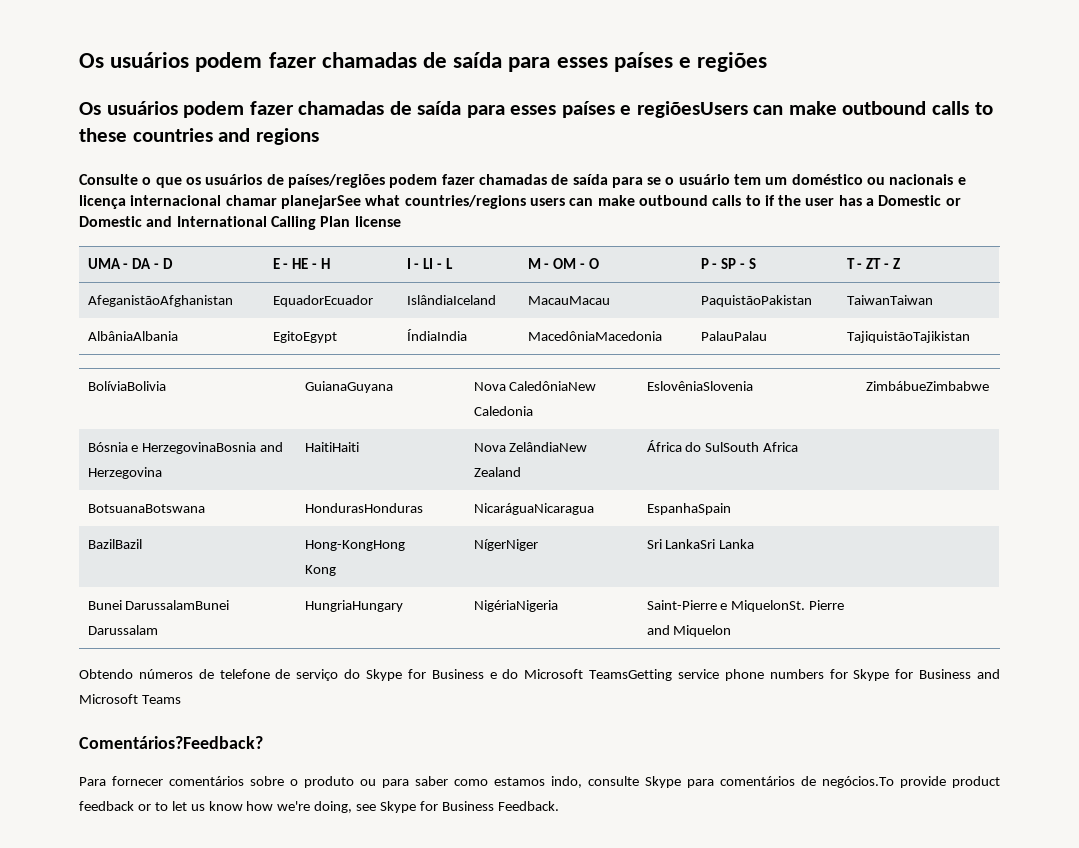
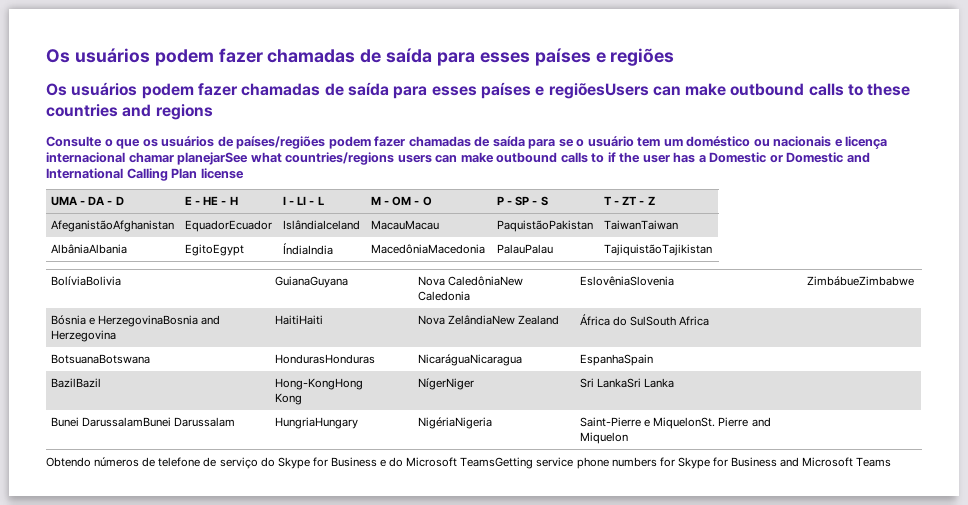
- Comentários?Feedback?
- Para fornecer comentários sobre o produto ou para saber como estamos indo, consulte Skype para comentários de negócios.To provide product feedback or to let us know how we're doing, see Skype for Business Feedback.

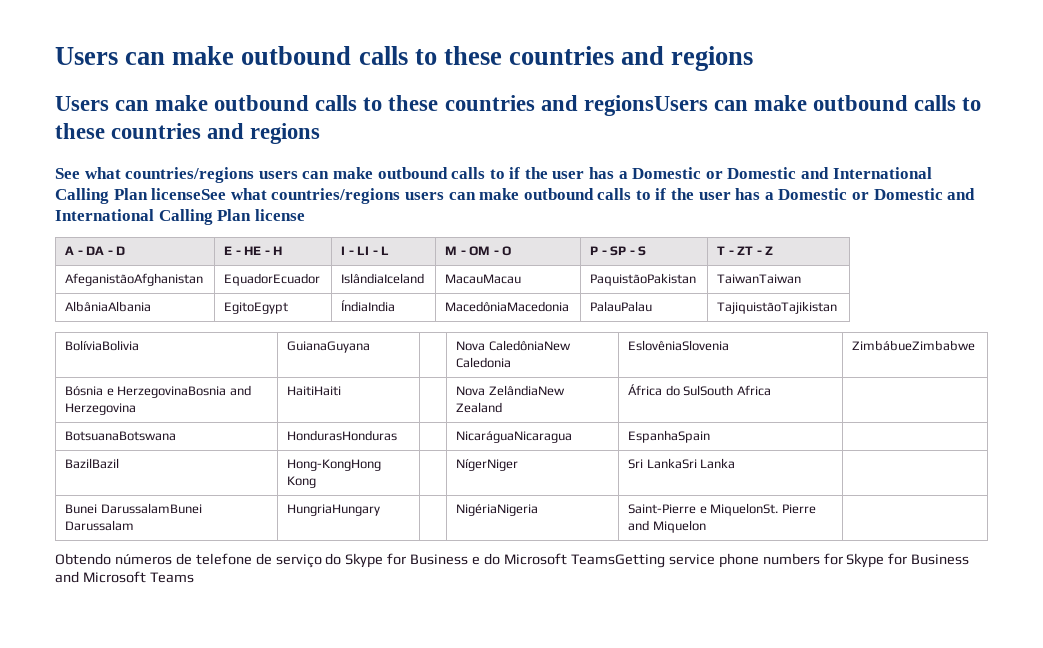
- Os usuários podem fazer chamadas de saída para esses países e regiões
- Os usuários podem fazer chamadas de saída para esses países e regiõesUsers can make outbound calls to these countries and regions
- Consulte o que os usuários de países/regiões podem fazer chamadas de saída para se o usuário tem um doméstico ou nacionais e licença internacional chamar planejarSee what countries/regions users can make outbound calls to if the user has a Domestic or Domestic and International Calling Plan license
+ Users can make outbound calls to these countries and regions
+ Users can make outbound calls to these countries and regionsUsers can make outbound calls to these countries and regions
+ See what countries/regions users can make outbound calls to if the user has a Domestic or Domestic and International Calling Plan licenseSee what countries/regions users can make outbound calls to if the user has a Domestic or Domestic and International Calling Plan license
- UMA - DA - D | E - HE - H | I - LI - L | M - OM - O | P - SP - S | T - ZT - Z
+ A - DA - D | E - HE - H | I - LI - L | M - OM - O | P - SP - S | T - ZT - Z

